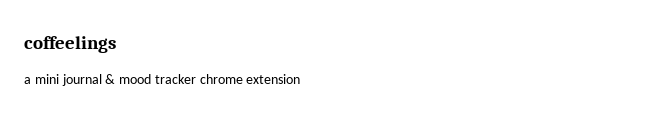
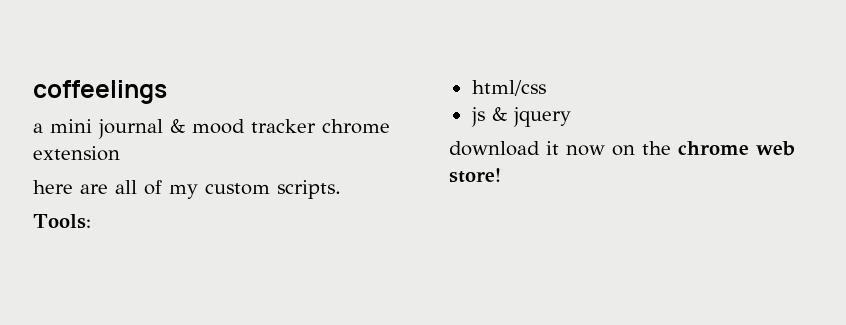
+ here are all of my custom scripts.
+ Tools:
+ html/css
+ js & jquery
+ download it now on the chrome web store!

